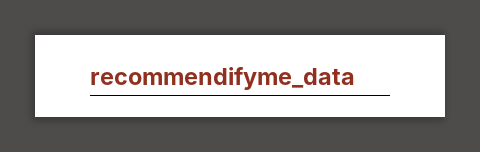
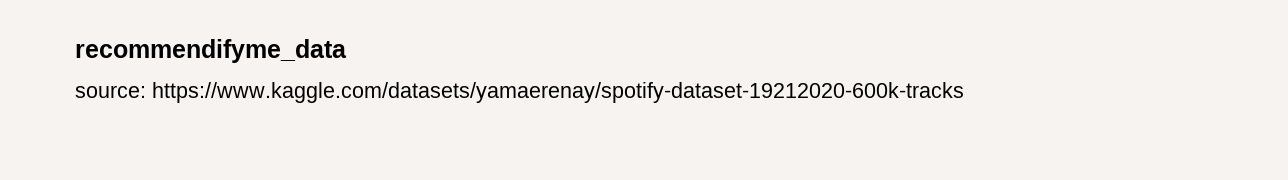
+ source: https://www.kaggle.com/datasets/yamaerenay/spotify-dataset-19212020-600k-tracks

